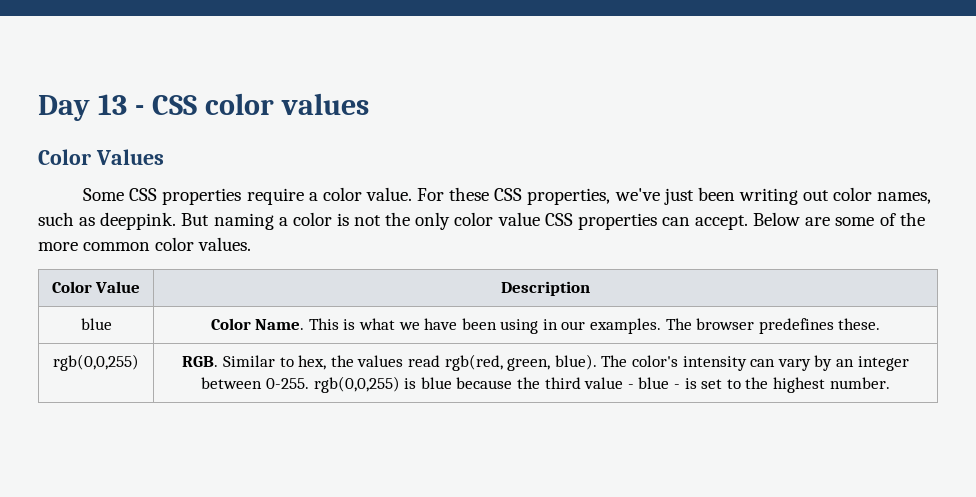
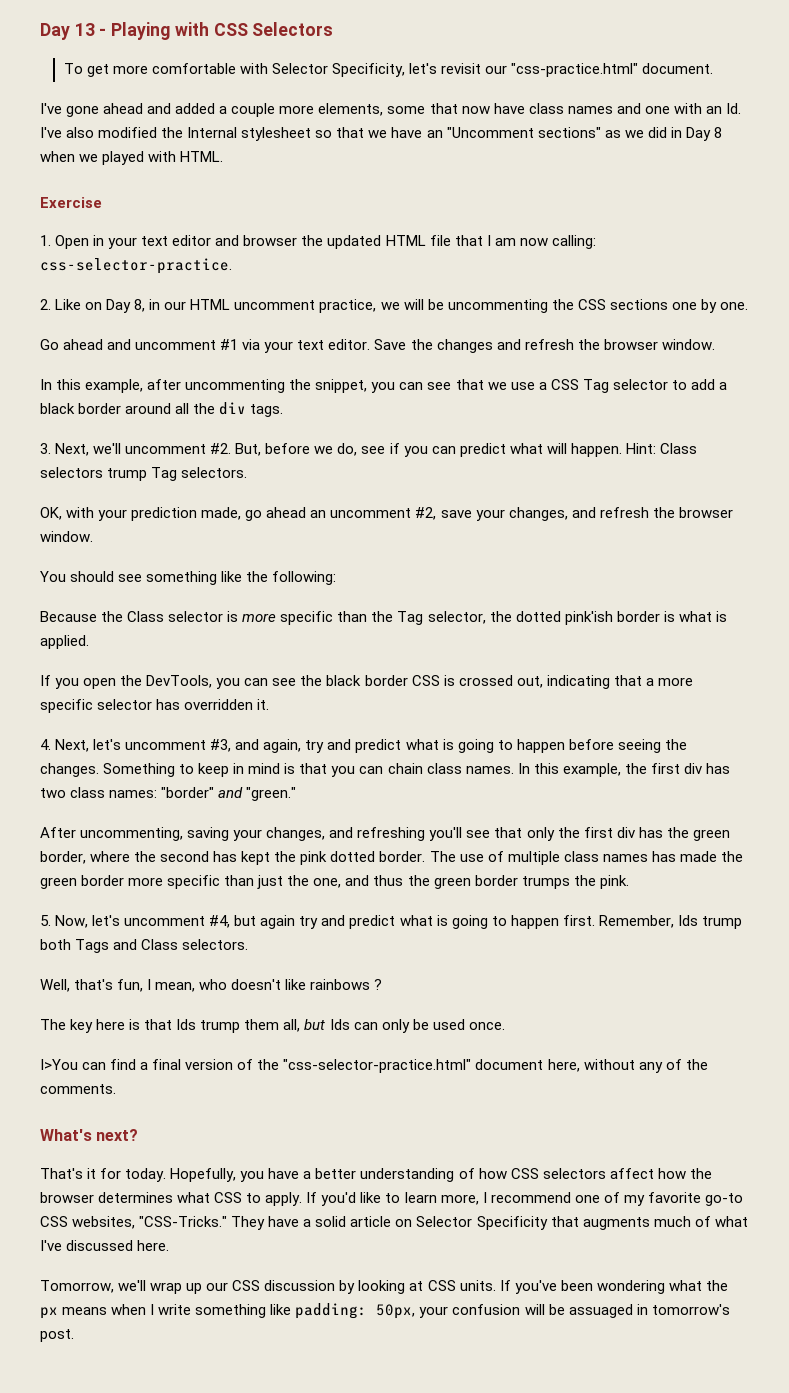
- Day 13 - CSS color values
- Color Values
- Some CSS properties require a color value. For these CSS properties, we've just been writing out color names, such as deeppink. But naming a color is not the only color value CSS properties can accept. Below are some of the more common color values.
- Color Value | Description
- blue | Color Name. This is what we have been using in our examples. The browser predefines these.
- rgb(0,0,255) | RGB. Similar to hex, the values read rgb(red, green, blue). The color's intensity can vary by an integer between 0-255. rgb(0,0,255) is blue because the third value - blue - is set to the highest number.
+ Day 13 - Playing with CSS Selectors
+ To get more comfortable with Selector Specificity, let's revisit our "css-practice.html" document.
+ I've gone ahead and added a couple more elements, some that now have class names and one with an Id. I've also modified the Internal stylesheet so that we have an "Uncomment sections" as we did in Day 8 when we played with HTML.
+ Exercise
+ 1. Open in your text editor and browser the updated HTML file that I am now calling: css-selector-practice.
+ 2. Like on Day 8, in our HTML uncomment practice, we will be uncommenting the CSS sections one by one.
+ Go ahead and uncomment #1 via your text editor. Save the changes and refresh the browser window.
+ In this example, after uncommenting the snippet, you can see that we use a CSS Tag selector to add a black border around all the div tags.
+ 3. Next, we'll uncomment #2. But, before we do, see if you can predict what will happen. Hint: Class selectors trump Tag selectors.
+ OK, with your prediction made, go ahead an uncomment #2, save your changes, and refresh the browser window.
+ You should see something like the following:
+ Because the Class selector is more specific than the Tag selector, the dotted pink'ish border is what is applied.
+ If you open the DevTools, you can see the black border CSS is crossed out, indicating that a more specific selector has overridden it.
+ 4. Next, let's uncomment #3, and again, try and predict what is going to happen before seeing the changes. Something to keep in mind is that you can chain class names. In this example, the first div has two class names: "border" and "green."
+ After uncommenting, saving your changes, and refreshing you'll see that only the first div has the green border, where the second has kept the pink dotted border. The use of multiple class names has made the green border more specific than just the one, and thus the green border trumps the pink.
+ 5. Now, let's uncomment #4, but again try and predict what is going to happen first. Remember, Ids trump both Tags and Class selectors.
+ Well, that's fun, I mean, who doesn't like rainbows ?
+ The key here is that Ids trump them all, but Ids can only be used once.
+ I>You can find a final version of the "css-selector-practice.html" document here, without any of the comments.
+ What's next?
+ That's it for today. Hopefully, you have a better understanding of how CSS selectors affect how the browser determines what CSS to apply. If you'd like to learn more, I recommend one of my favorite go-to CSS websites, "CSS-Tricks." They have a solid article on Selector Specificity that augments much of what I've discussed here.
+ Tomorrow, we'll wrap up our CSS discussion by looking at CSS units. If you've been wondering what the px means when I write something like padding: 50px, your confusion will be assuaged in tomorrow's post.

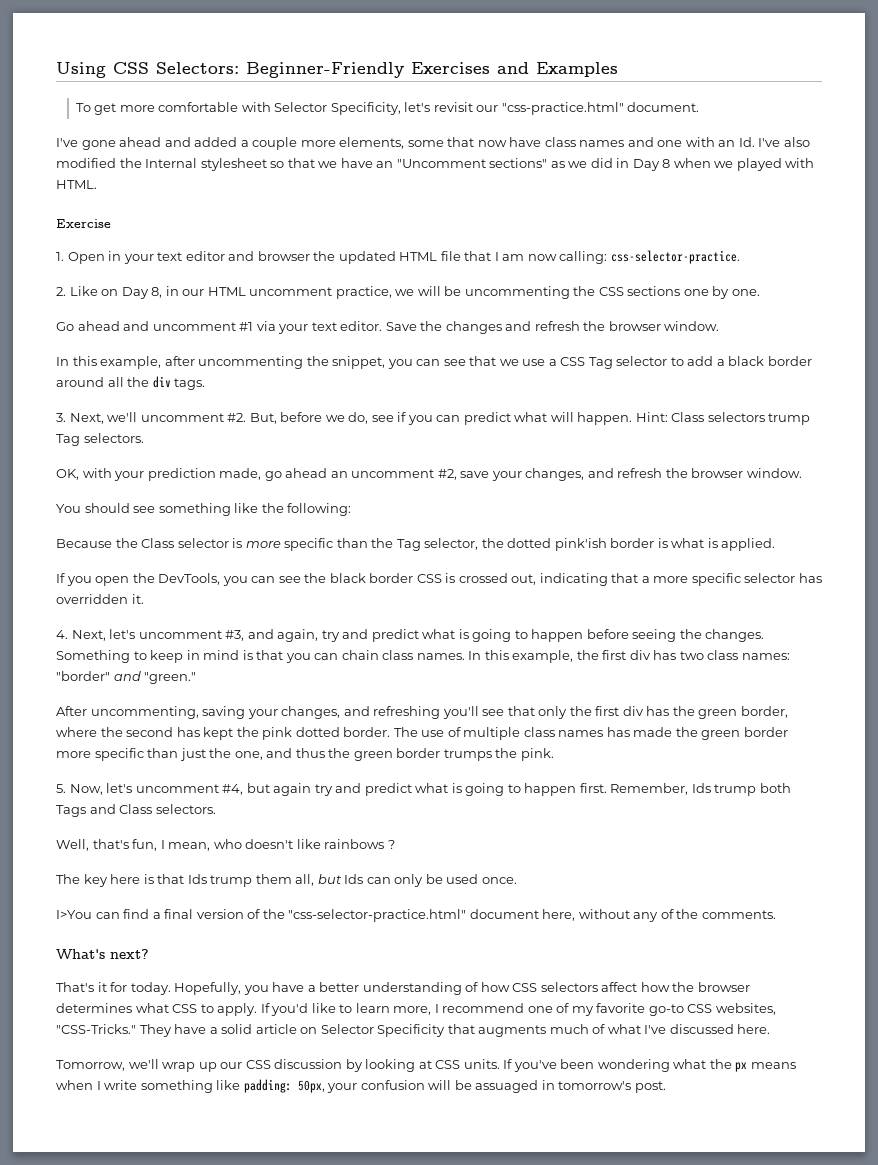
- Day 13 - Playing with CSS Selectors
+ Using CSS Selectors: Beginner-Friendly Exercises and Examples

